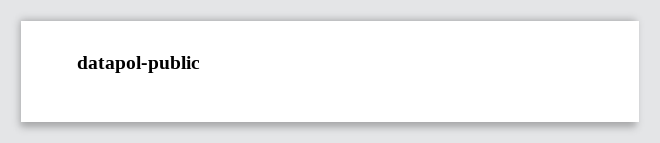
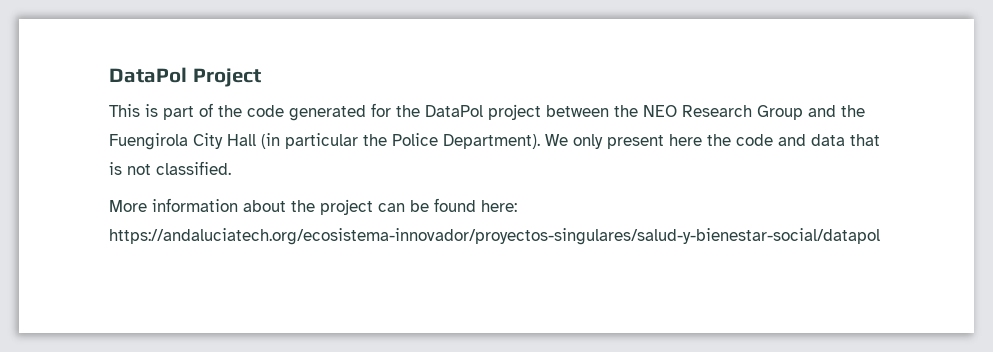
- datapol-public
+ DataPol Project
+ This is part of the code generated for the DataPol project between the NEO Research Group and the Fuengirola City Hall (in particular the Police Department). We only present here the code and data that is not classified.
+ More information about the project can be found here: https://andaluciatech.org/ecosistema-innovador/proyectos-singulares/salud-y-bienestar-social/datapol

